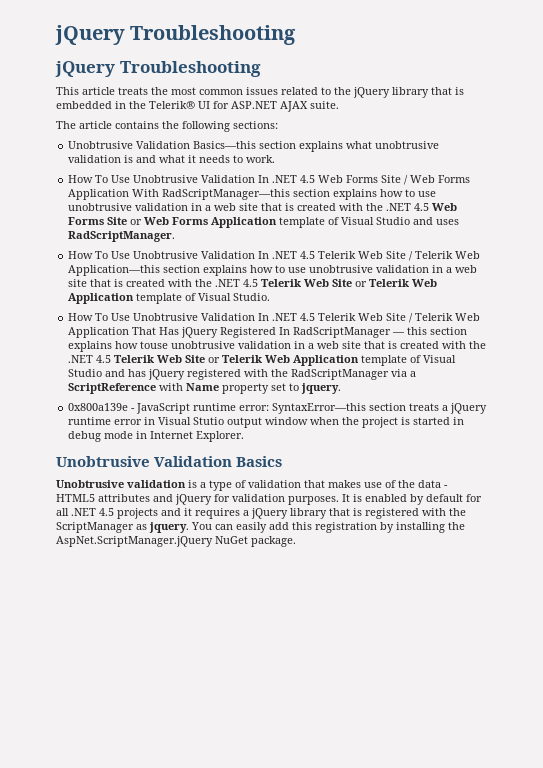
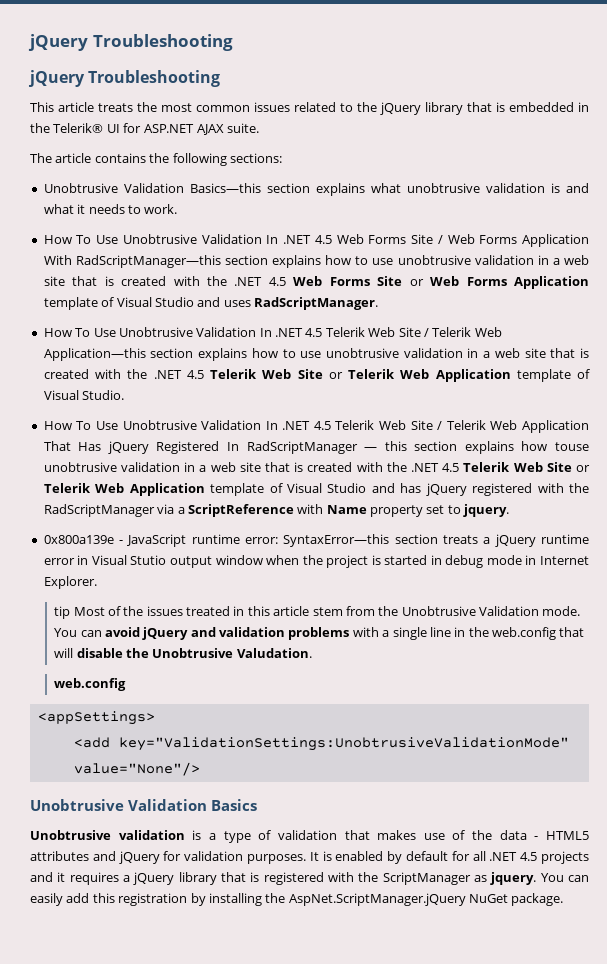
+ tip Most of the issues treated in this article stem from the Unobtrusive Validation mode. You can avoid jQuery and validation problems with a single line in the web.config that will disable the Unobtrusive Valudation.
+ web.config
+ <appSettings>
+ <add key="ValidationSettings:UnobtrusiveValidationMode" value="None"/>

